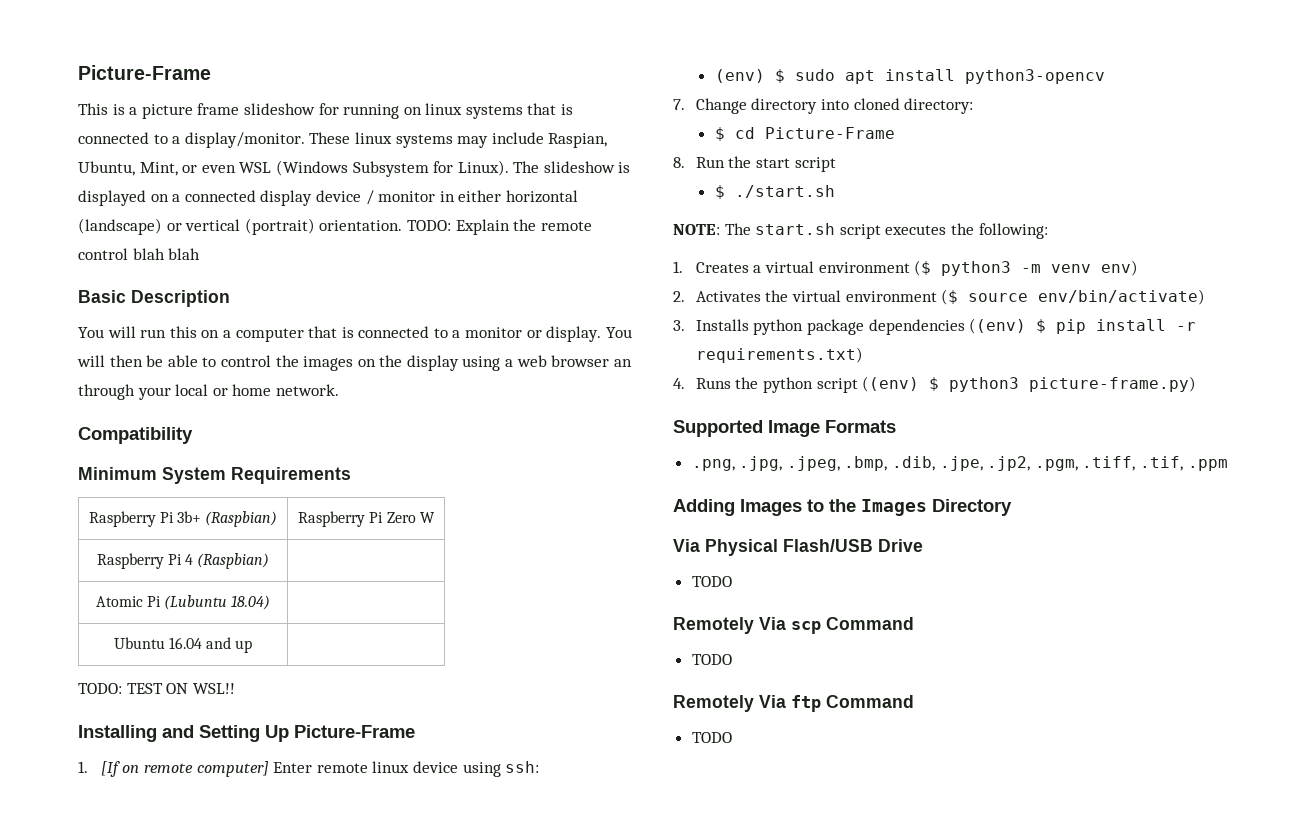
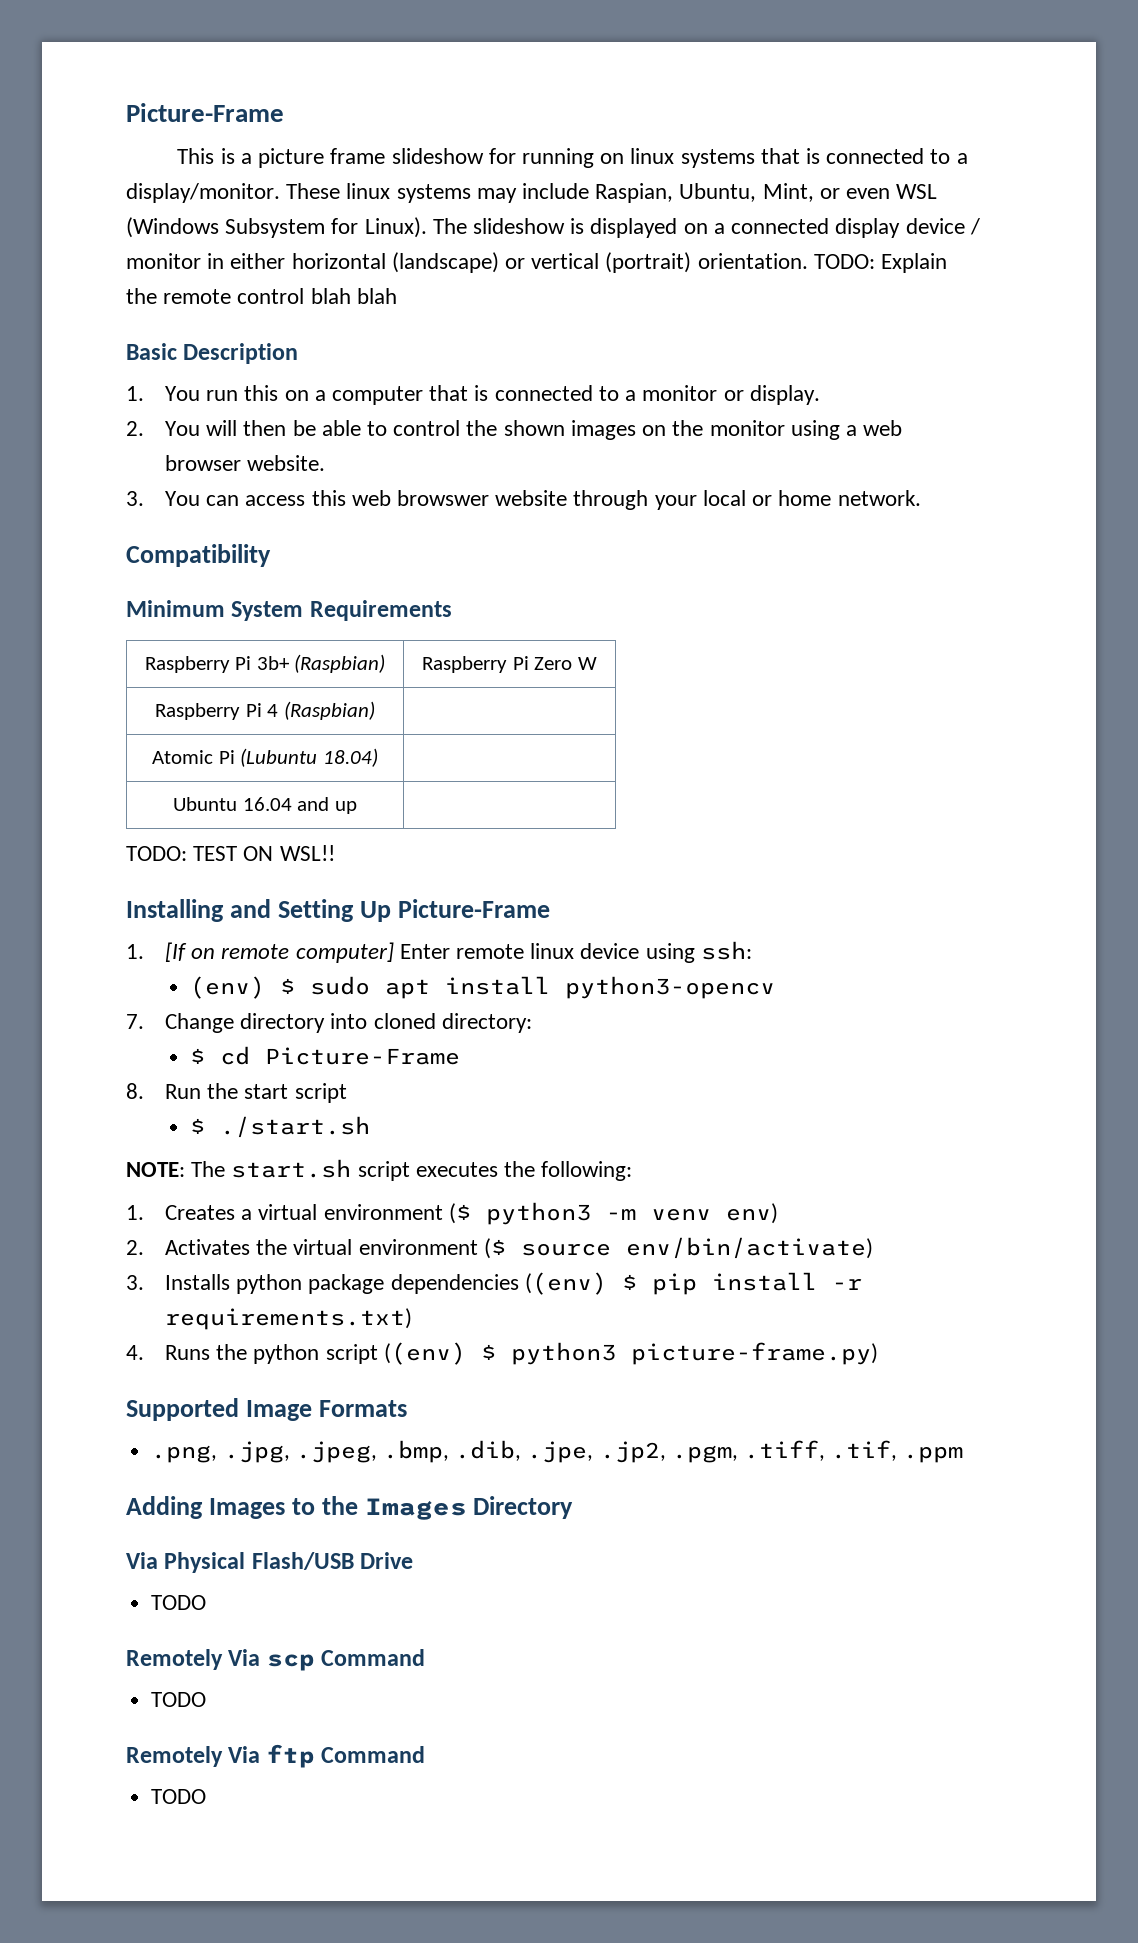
- You will run this on a computer that is connected to a monitor or display. You will then be able to control the images on the display using a web browser an through your local or home network.
+ 1. You run this on a computer that is connected to a monitor or display.
+ 2. You will then be able to control the shown images on the monitor using a web browser website.
+ 3. You can access this web browswer website through your local or home network.

